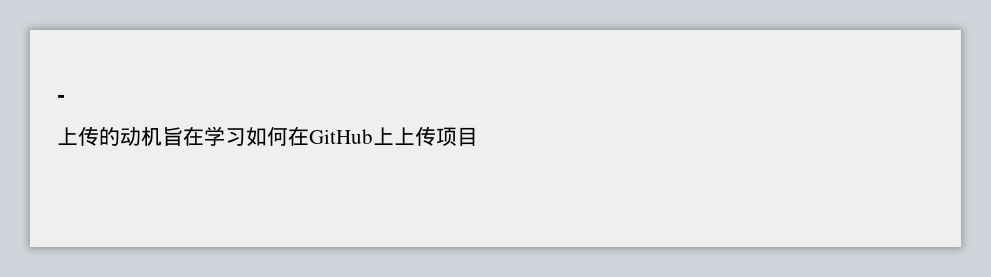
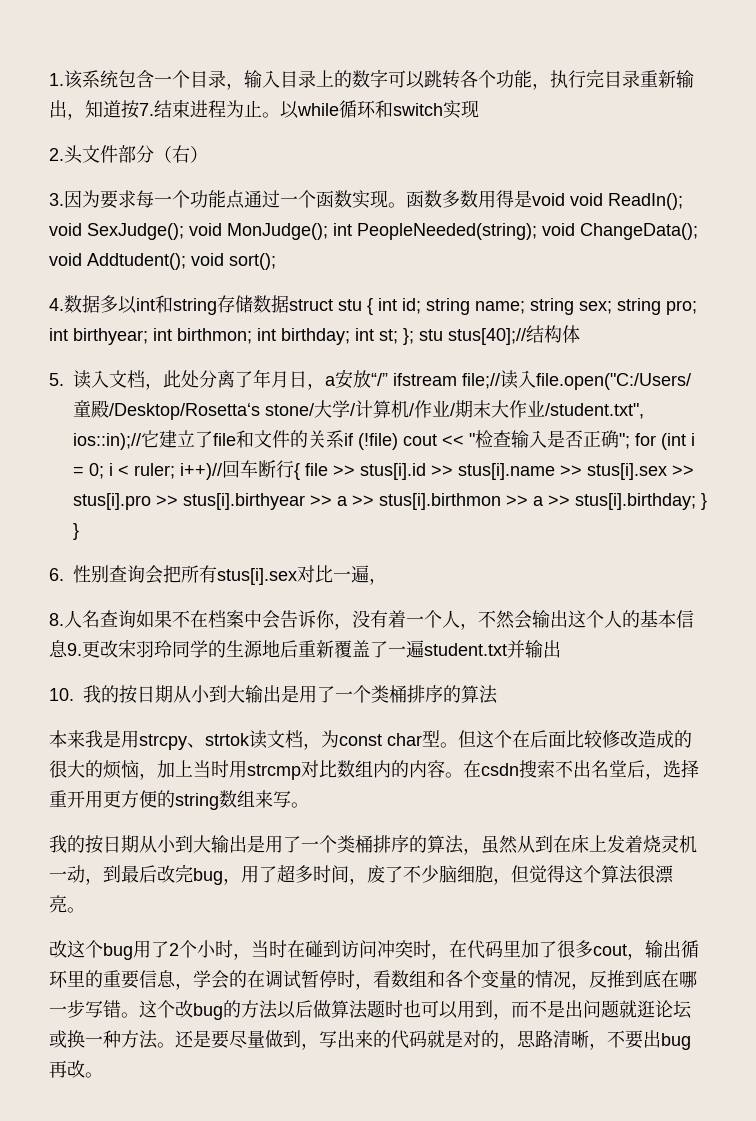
- -
- 上传的动机旨在学习如何在GitHub上上传项目
+ 1.该系统包含一个目录，输入目录上的数字可以跳转各个功能，执行完目录重新输出，知道按7.结束进程为止。以while循环和switch实现
+ 2.头文件部分（右）
+ 3.因为要求每一个功能点通过一个函数实现。函数多数用得是void void ReadIn(); void SexJudge(); void MonJudge(); int PeopleNeeded(string); void ChangeData(); void Addtudent(); void sort();
+ 4.数据多以int和string存储数据struct stu { int id; string name; string sex; string pro; int birthyear; int birthmon; int birthday; int st; }; stu stus[40];//结构体
+ 5.读入文档，此处分离了年月日，a安放“/” ifstream file;//读入file.open("C:/Users/童殿/Desktop/Rosetta‘s stone/大学/计算机/作业/期末大作业/student.txt", ios::in);//它建立了file和文件的关系if (!file) cout << "检查输入是否正确"; for (int i = 0; i < ruler; i++)//回车断行{ file >> stus[i].id >> stus[i].name >> stus[i].sex >> stus[i].pro >> stus[i].birthyear >> a >> stus[i].birthmon >> a >> stus[i].birthday; } }
+ 6.性别查询会把所有stus[i].sex对比一遍，
+ 8.人名查询如果不在档案中会告诉你，没有着一个人，不然会输出这个人的基本信息9.更改宋羽玲同学的生源地后重新覆盖了一遍student.txt并输出
+ 10.我的按日期从小到大输出是用了一个类桶排序的算法
+ 本来我是用strcpy、strtok读文档，为const char型。但这个在后面比较修改造成的很大的烦恼，加上当时用strcmp对比数组内的内容。在csdn搜索不出名堂后，选择重开用更方便的string数组来写。
+ 我的按日期从小到大输出是用了一个类桶排序的算法，虽然从到在床上发着烧灵机一动，到最后改完bug，用了超多时间，废了不少脑细胞，但觉得这个算法很漂亮。
+ 改这个bug用了2个小时，当时在碰到访问冲突时，在代码里加了很多cout，输出循环里的重要信息，学会的在调试暂停时，看数组和各个变量的情况，反推到底在哪一步写错。这个改bug的方法以后做算法题时也可以用到，而不是出问题就逛论坛或换一种方法。还是要尽量做到，写出来的代码就是对的，思路清晰，不要出bug再改。

